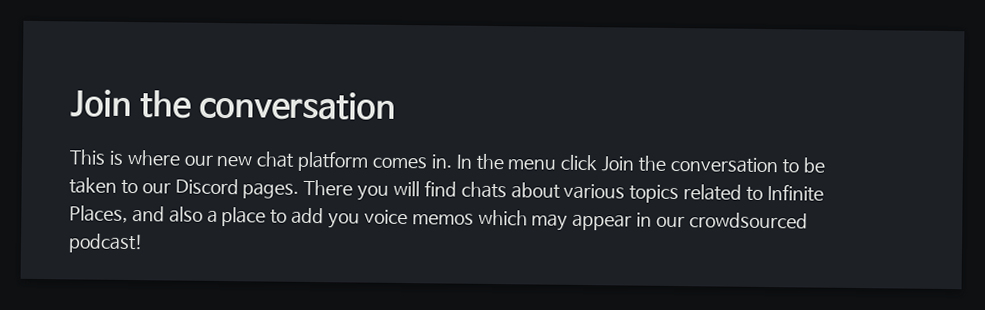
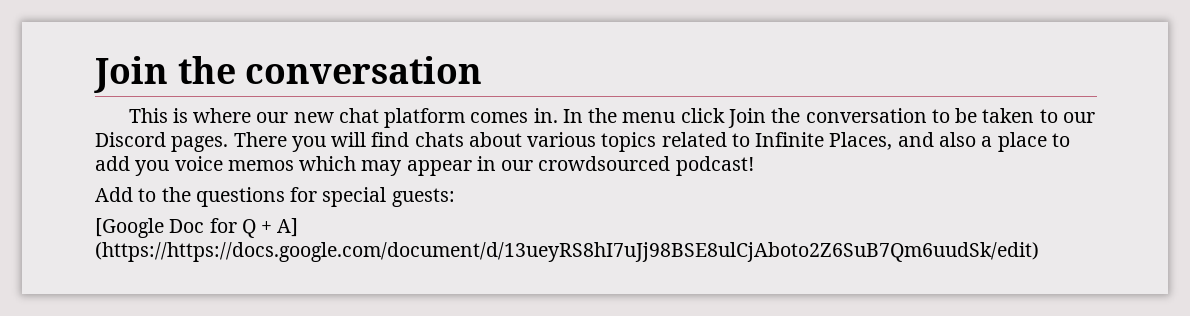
+ Add to the questions for special guests:
+ [Google Doc for Q + A] (https://https://docs.google.com/document/d/13ueyRS8hI7uJj98BSE8ulCjAboto2Z6SuB7Qm6uudSk/edit)

